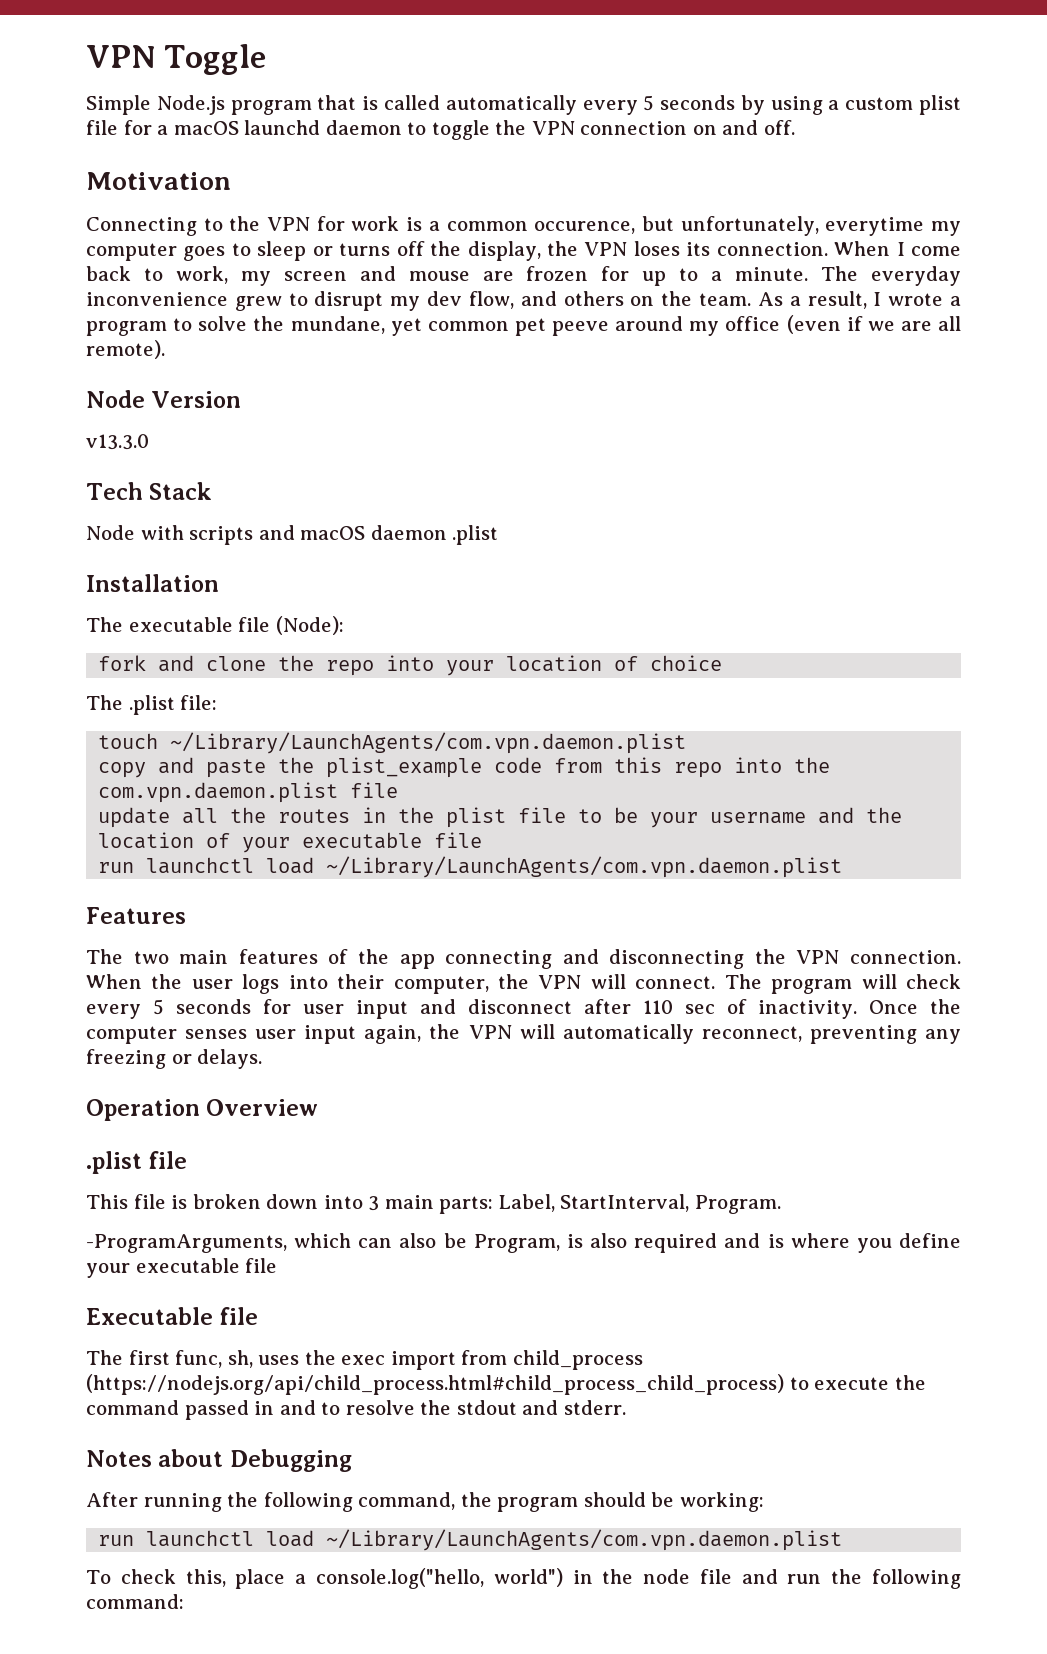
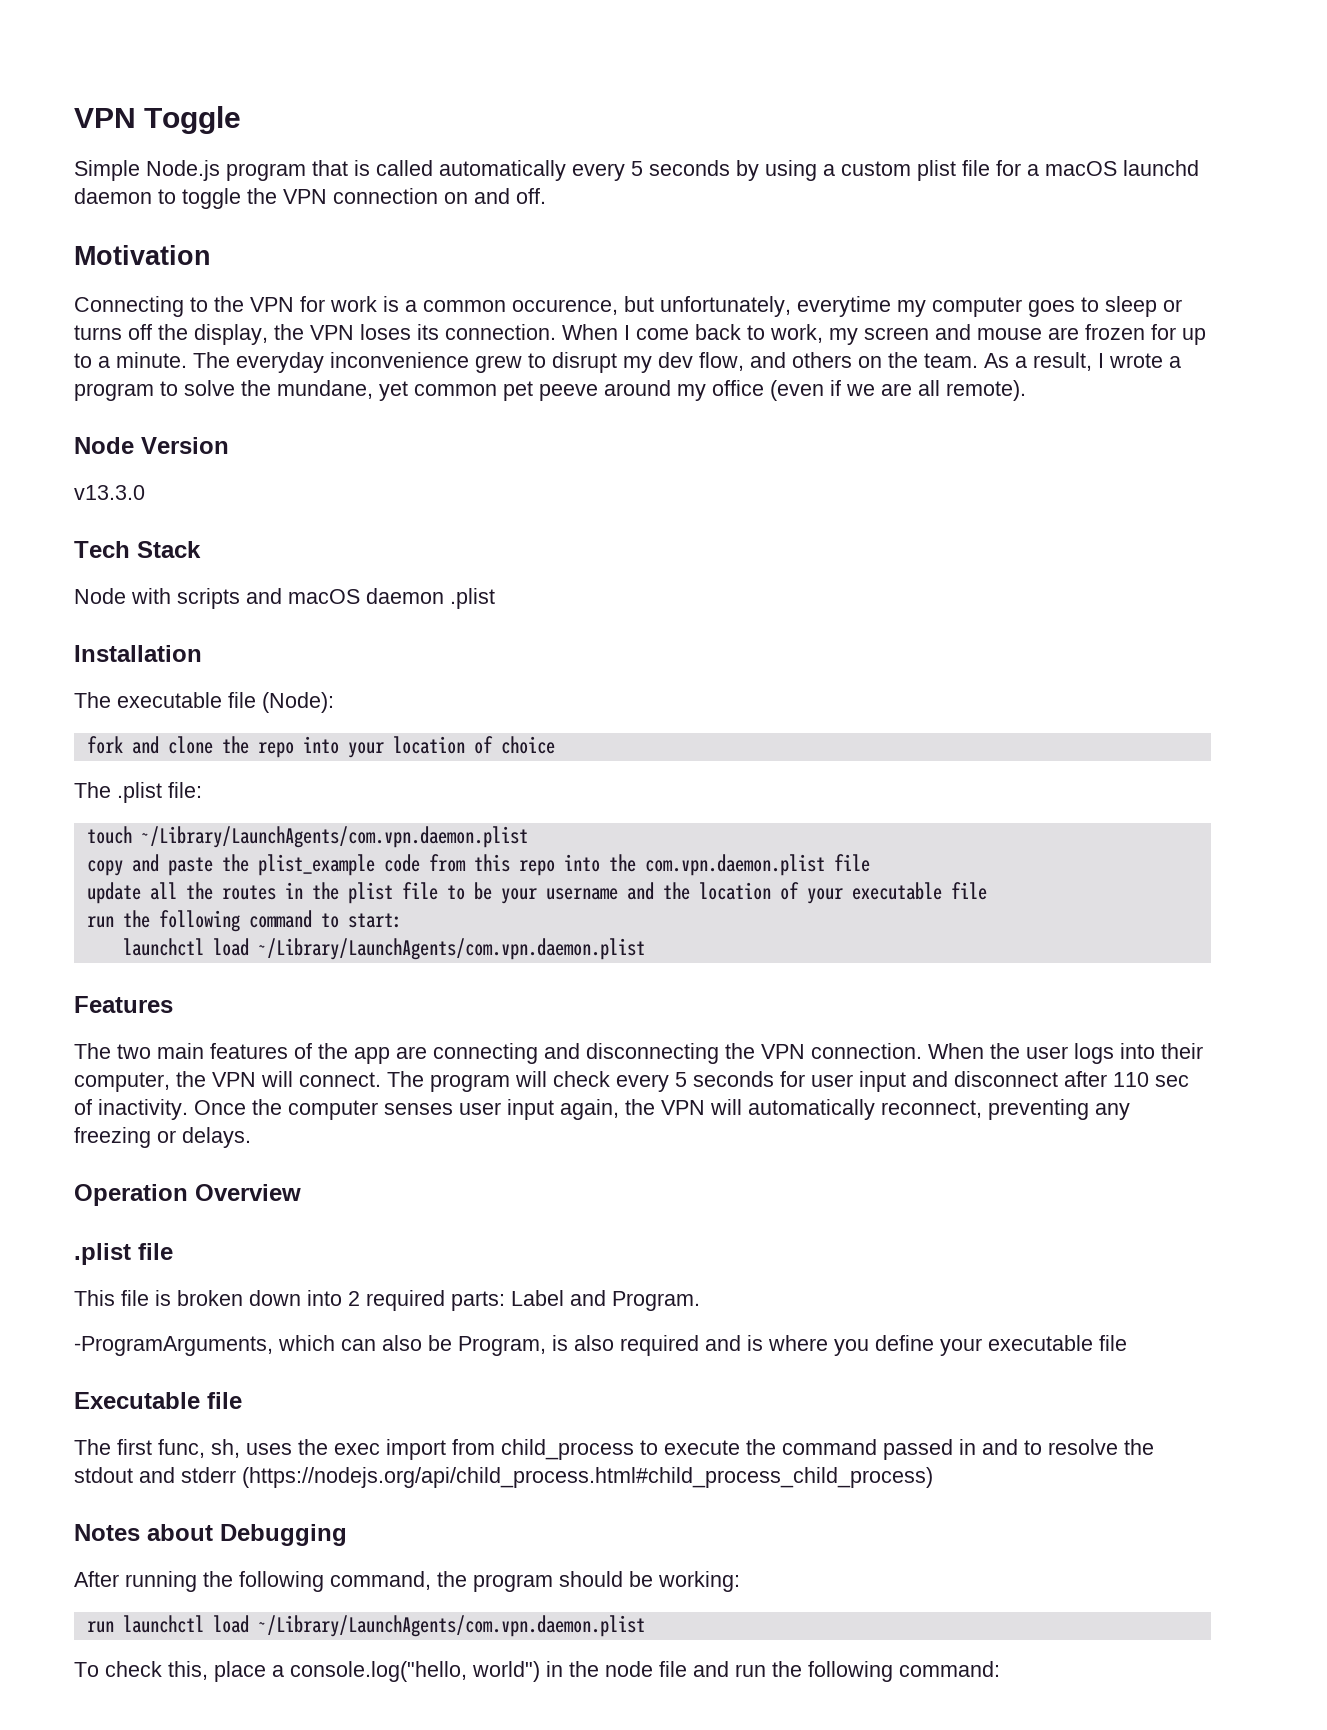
  update all the routes in the plist file to be your username and the location of your executable file
- run launchctl load ~/Library/LaunchAgents/com.vpn.daemon.plist
+ run the following command to start:
+ launchctl load ~/Library/LaunchAgents/com.vpn.daemon.plist
- The two main features of the app connecting and disconnecting the VPN connection.
+ The two main features of the app are connecting and disconnecting the VPN connection.
- This file is broken down into 3 main parts: Label, StartInterval, Program.
+ This file is broken down into 2 required parts: Label and Program.
- The first func, sh, uses the exec import from child_process (https://nodejs.org/api/child_process.html#child_process_child_process) to execute the command passed in and to resolve the stdout and stderr.
+ The first func, sh, uses the exec import from child_process to execute the command passed in and to resolve the stdout and stderr (https://nodejs.org/api/child_process.html#child_process_child_process)

